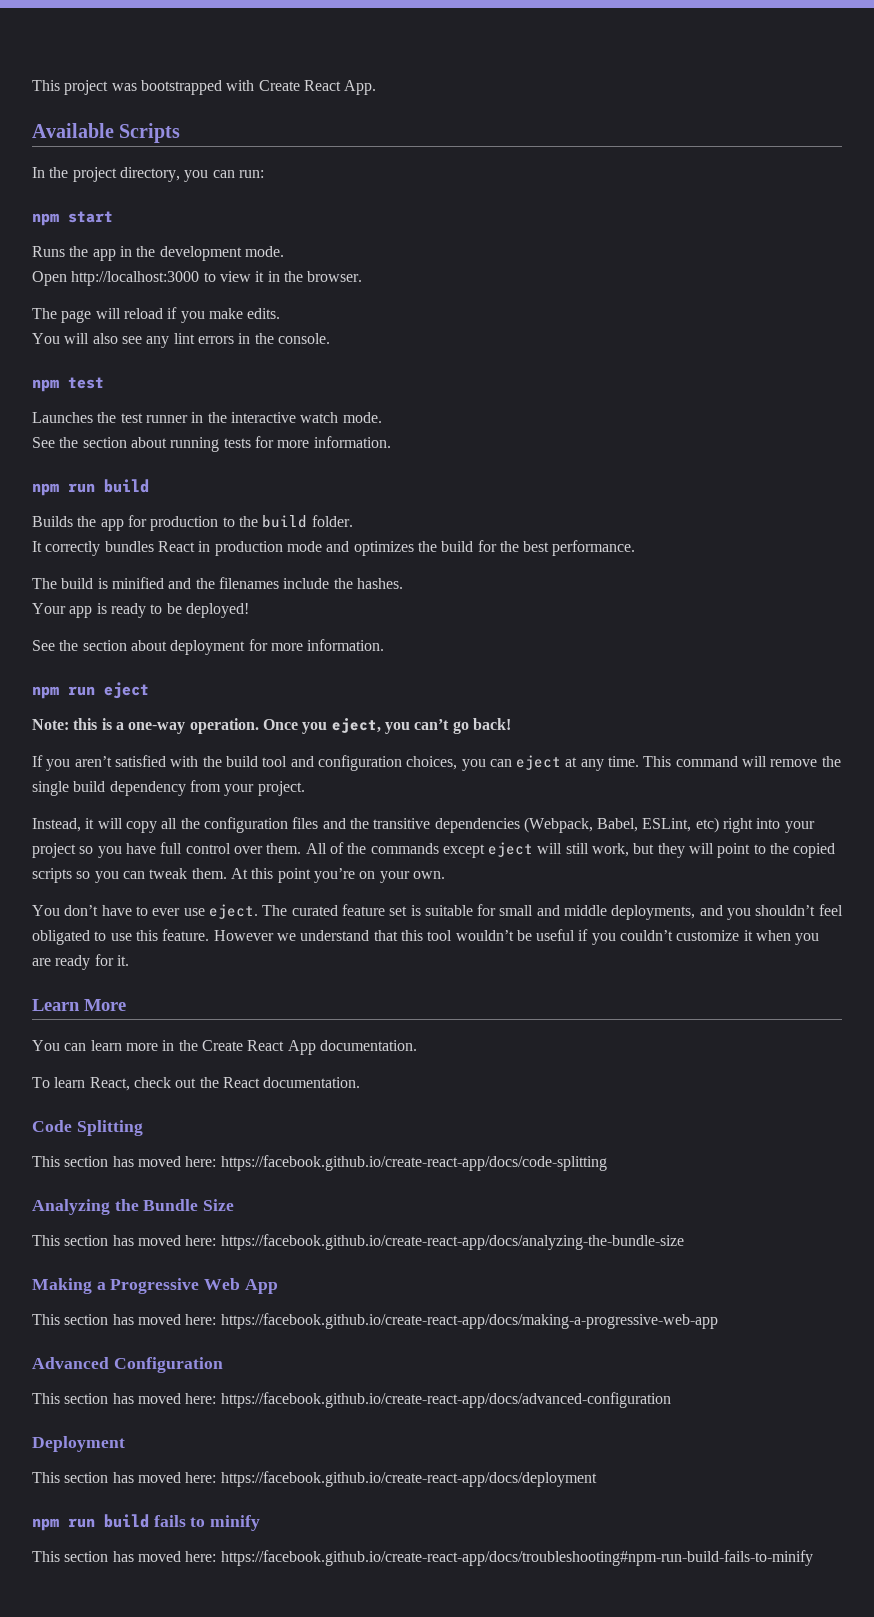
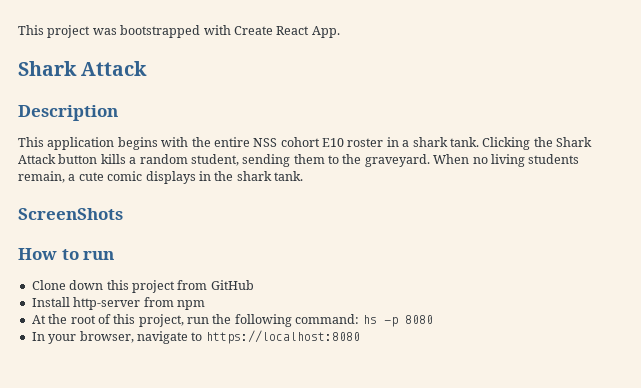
  This project was bootstrapped with Create React App.
- Available Scripts
- In the project directory, you can run:
- npm start
- Runs the app in the development mode.
- Open http://localhost:3000 to view it in the browser.
- The page will reload if you make edits.
- You will also see any lint errors in the console.
- npm test
- Launches the test runner in the interactive watch mode.
- See the section about running tests for more information.
- npm run build
- Builds the app for production to the build folder.
- It correctly bundles React in production mode and optimizes the build for the best performance.
- The build is minified and the filenames include the hashes.
- Your app is ready to be deployed!
- See the section about deployment for more information.
- npm run eject
- Note: this is a one-way operation. Once you eject, you can’t go back!
- If you aren’t satisfied with the build tool and configuration choices, you can eject at any time. This command will remove the single build dependency from your project.
- Instead, it will copy all the configuration files and the transitive dependencies (Webpack, Babel, ESLint, etc) right into your project so you have full control over them. All of the commands except eject will still work, but they will point to the copied scripts so you can tweak them. At this point you’re on your own.
- You don’t have to ever use eject. The curated feature set is suitable for small and middle deployments, and you shouldn’t feel obligated to use this feature. However we understand that this tool wouldn’t be useful if you couldn’t customize it when you are ready for it.
- Learn More
- You can learn more in the Create React App documentation.
- To learn React, check out the React documentation.
- Code Splitting
- This section has moved here: https://facebook.github.io/create-react-app/docs/code-splitting
- Analyzing the Bundle Size
- This section has moved here: https://facebook.github.io/create-react-app/docs/analyzing-the-bundle-size
- Making a Progressive Web App
- This section has moved here: https://facebook.github.io/create-react-app/docs/making-a-progressive-web-app
- Advanced Configuration
- This section has moved here: https://facebook.github.io/create-react-app/docs/advanced-configuration
- Deployment
- This section has moved here: https://facebook.github.io/create-react-app/docs/deployment
- npm run build fails to minify
- This section has moved here: https://facebook.github.io/create-react-app/docs/troubleshooting#npm-run-build-fails-to-minify
+ Shark Attack
+ Description
+ This application begins with the entire NSS cohort E10 roster in a shark tank. Clicking the Shark Attack button kills a random student, sending them to the graveyard. When no living students remain, a cute comic displays in the shark tank.
+ ScreenShots
+ How to run
+ Clone down this project from GitHub
+ Install http-server from npm
+ At the root of this project, run the following command: hs -p 8080
+ In your browser, navigate to https://localhost:8080

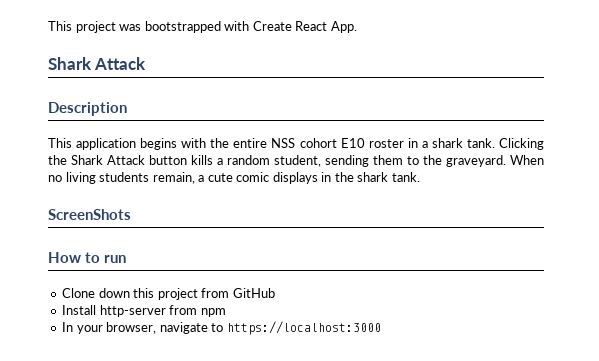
- At the root of this project, run the following command: hs -p 8080
- In your browser, navigate to https://localhost:8080
+ In your browser, navigate to https://localhost:3000

